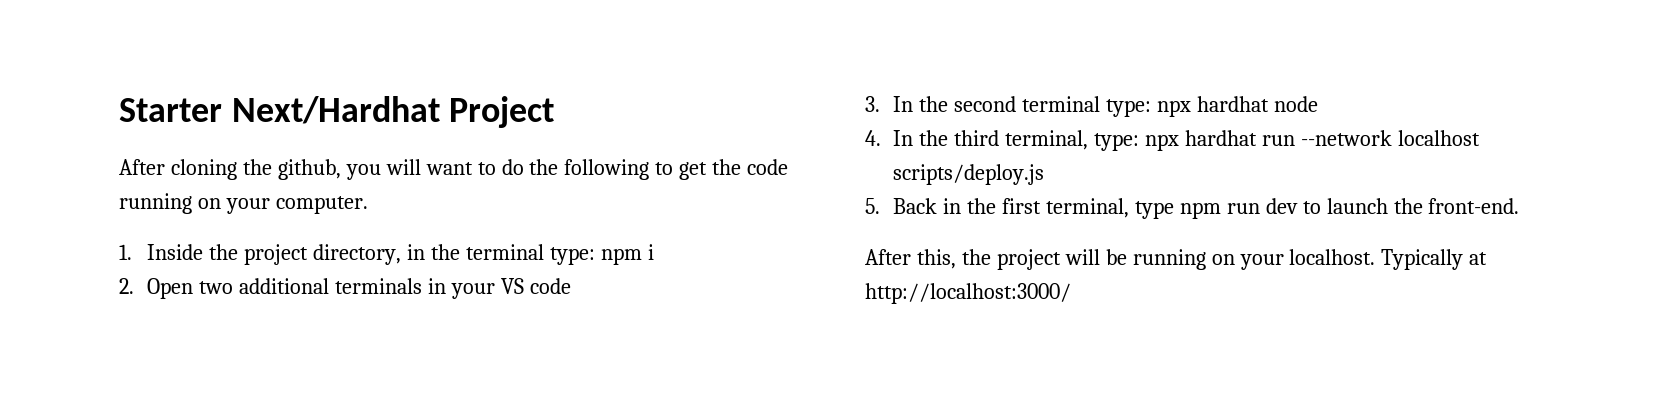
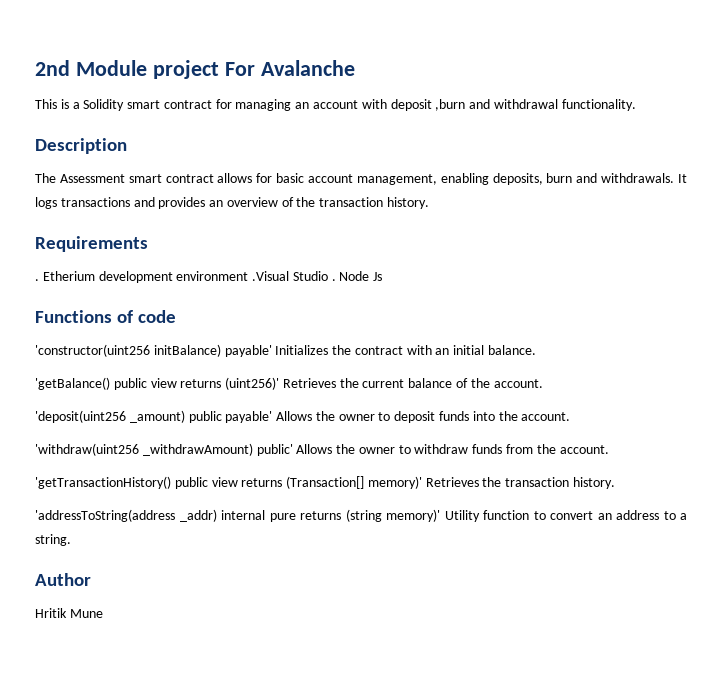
- Starter Next/Hardhat Project
- After cloning the github, you will want to do the following to get the code running on your computer.
- 1. Inside the project directory, in the terminal type: npm i
- 2. Open two additional terminals in your VS code
- 3. In the second terminal type: npx hardhat node
- 4. In the third terminal, type: npx hardhat run --network localhost scripts/deploy.js
- 5. Back in the first terminal, type npm run dev to launch the front-end.
- After this, the project will be running on your localhost. Typically at http://localhost:3000/
+ 2nd Module project For Avalanche
+ This is a Solidity smart contract for managing an account with deposit ,burn and withdrawal functionality.
+ Description
+ The Assessment smart contract allows for basic account management, enabling deposits, burn and withdrawals. It logs transactions and provides an overview of the transaction history.
+ Requirements
+ . Etherium development environment .Visual Studio . Node Js
+ Functions of code
+ 'constructor(uint256 initBalance) payable' Initializes the contract with an initial balance.
+ 'getBalance() public view returns (uint256)' Retrieves the current balance of the account.
+ 'deposit(uint256 _amount) public payable' Allows the owner to deposit funds into the account.
+ 'withdraw(uint256 _withdrawAmount) public' Allows the owner to withdraw funds from the account.
+ 'getTransactionHistory() public view returns (Transaction[] memory)' Retrieves the transaction history.
+ 'addressToString(address _addr) internal pure returns (string memory)' Utility function to convert an address to a string.
+ Author
+ Hritik Mune

